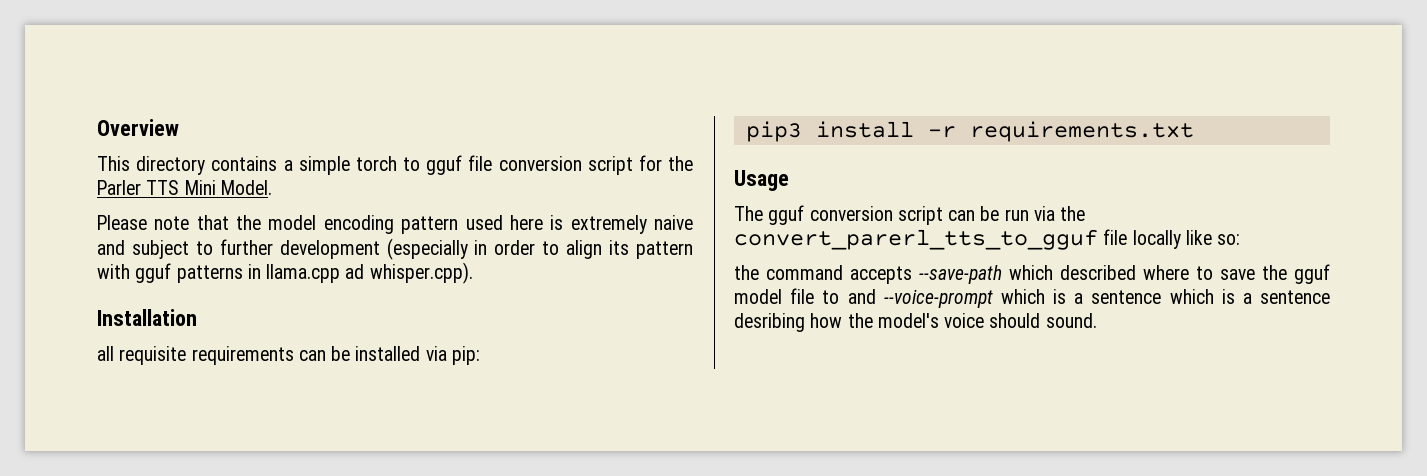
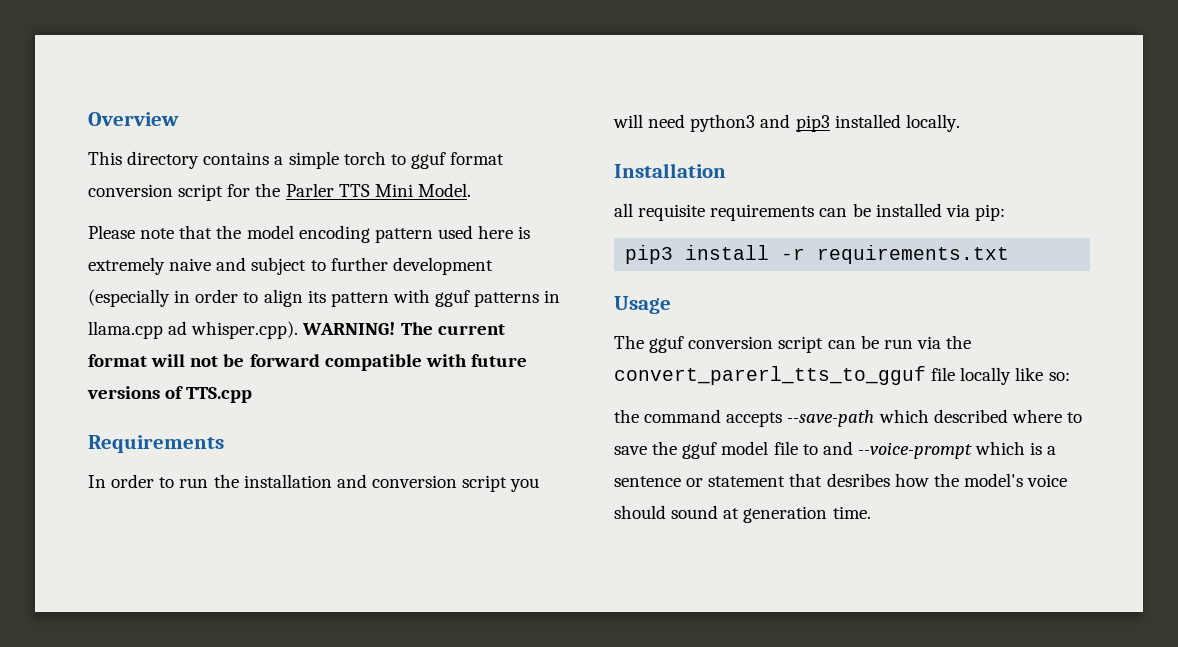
- This directory contains a simple torch to gguf file conversion script for the Parler TTS Mini Model.
+ This directory contains a simple torch to gguf format conversion script for the Parler TTS Mini Model.
- Please note that the model encoding pattern used here is extremely naive and subject to further development (especially in order to align its pattern with gguf patterns in llama.cpp ad whisper.cpp).
+ Please note that the model encoding pattern used here is extremely naive and subject to further development (especially in order to align its pattern with gguf patterns in llama.cpp ad whisper.cpp). WARNING! The current format will not be forward compatible with future versions of TTS.cpp
+ Requirements
+ In order to run the installation and conversion script you will need python3 and pip3 installed locally.
- the command accepts --save-path which described where to save the gguf model file to and --voice-prompt which is a sentence which is a sentence desribing how the model's voice should sound.
+ the command accepts --save-path which described where to save the gguf model file to and --voice-prompt which is a sentence or statement that desribes how the model's voice should sound at generation time.

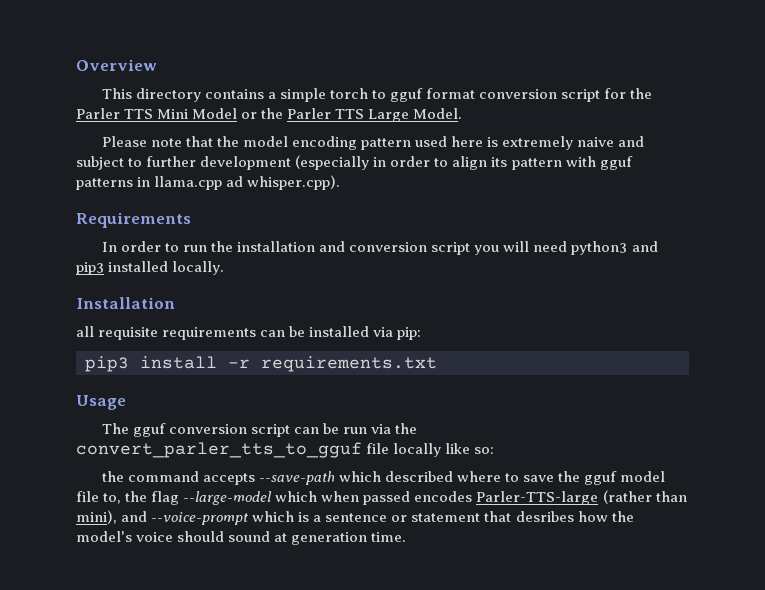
- This directory contains a simple torch to gguf format conversion script for the Parler TTS Mini Model.
+ This directory contains a simple torch to gguf format conversion script for the Parler TTS Mini Model or the Parler TTS Large Model.
- Please note that the model encoding pattern used here is extremely naive and subject to further development (especially in order to align its pattern with gguf patterns in llama.cpp ad whisper.cpp). WARNING! The current format will not be forward compatible with future versions of TTS.cpp
+ Please note that the model encoding pattern used here is extremely naive and subject to further development (especially in order to align its pattern with gguf patterns in llama.cpp ad whisper.cpp).
- The gguf conversion script can be run via the convert_parerl_tts_to_gguf file locally like so:
+ The gguf conversion script can be run via the convert_parler_tts_to_gguf file locally like so:
- the command accepts --save-path which described where to save the gguf model file to and --voice-prompt which is a sentence or statement that desribes how the model's voice should sound at generation time.
+ the command accepts --save-path which described where to save the gguf model file to, the flag --large-model which when passed encodes Parler-TTS-large (rather than mini), and --voice-prompt which is a sentence or statement that desribes how the model's voice should sound at generation time.

